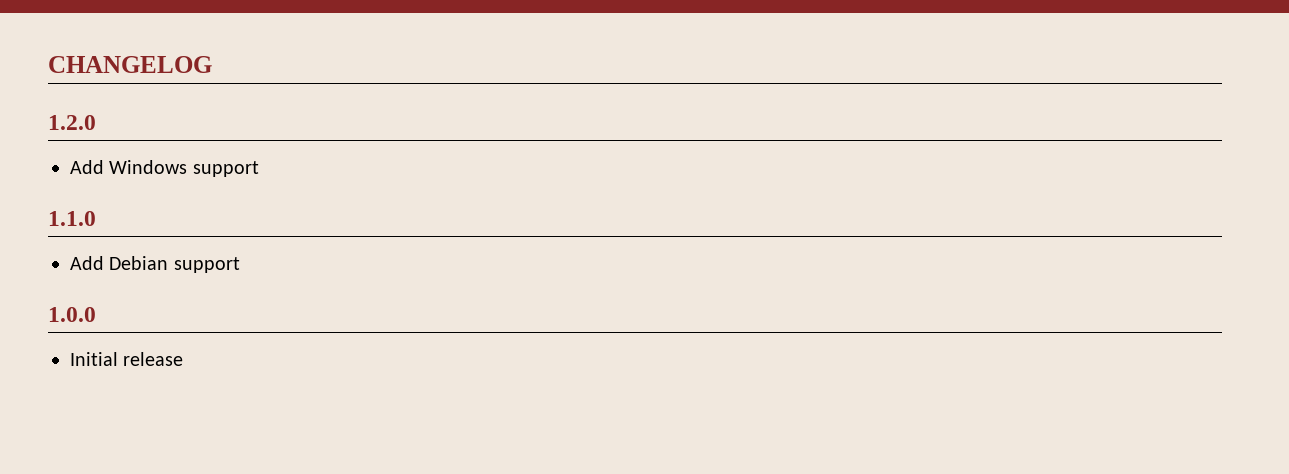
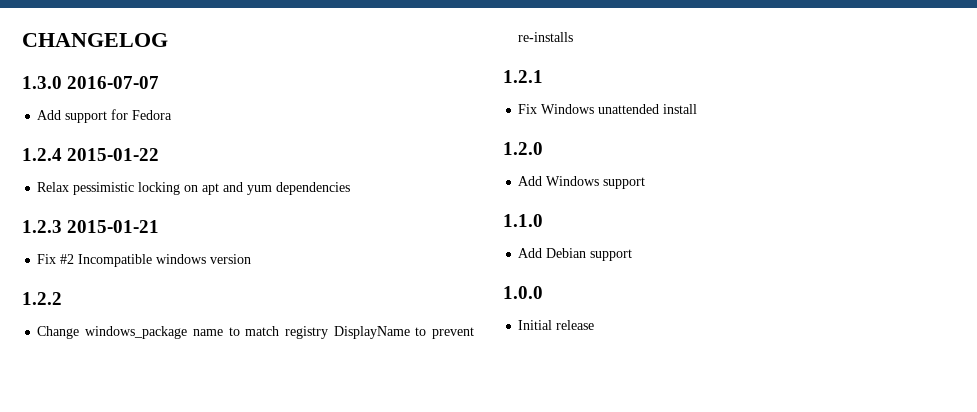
+ 1.3.0 2016-07-07
+ Add support for Fedora
+ 1.2.4 2015-01-22
+ Relax pessimistic locking on apt and yum dependencies
+ 1.2.3 2015-01-21
+ Fix #2 Incompatible windows version
+ 1.2.2
+ Change windows_package name to match registry DisplayName to prevent re-installs
+ 1.2.1
+ Fix Windows unattended install

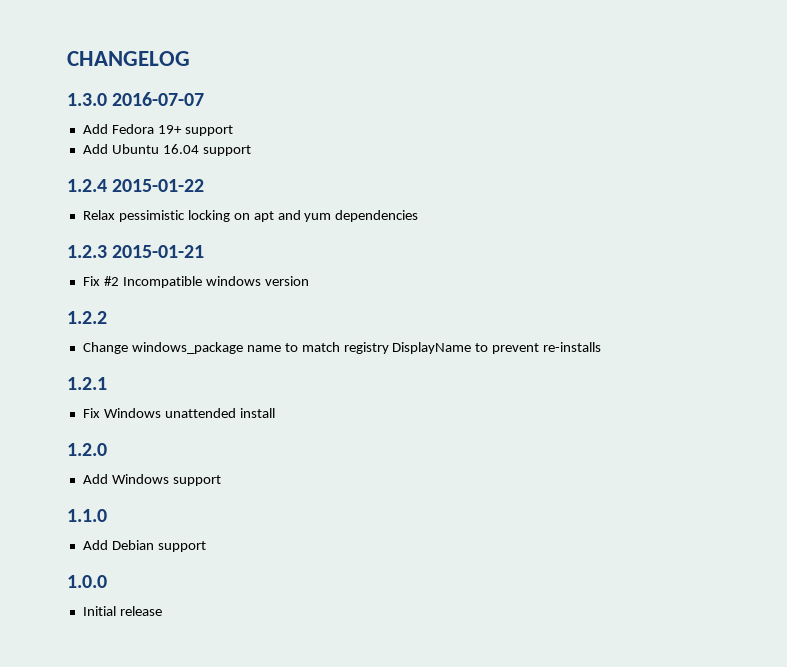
- Add support for Fedora
+ Add Fedora 19+ support
+ Add Ubuntu 16.04 support

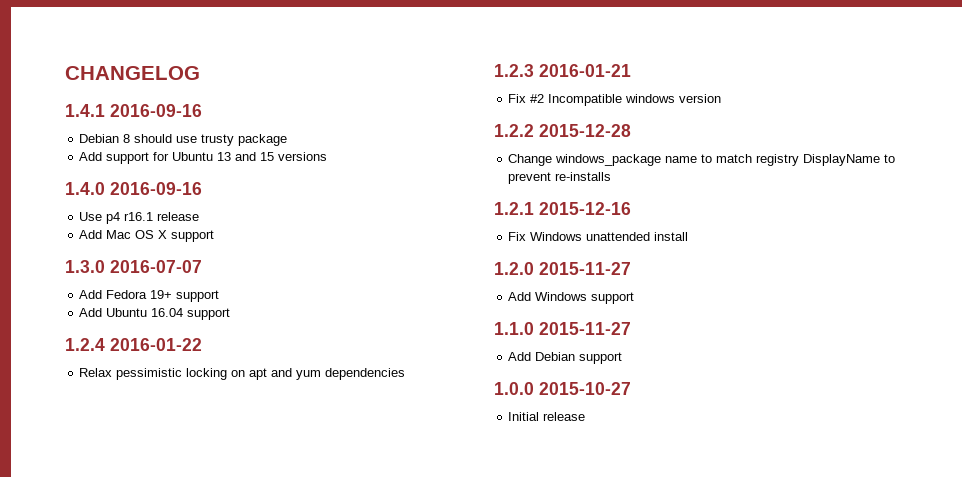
+ 1.4.1 2016-09-16
+ Debian 8 should use trusty package
+ Add support for Ubuntu 13 and 15 versions
+ 1.4.0 2016-09-16
+ Use p4 r16.1 release
+ Add Mac OS X support
- 1.2.4 2015-01-22
+ 1.2.4 2016-01-22
- 1.2.3 2015-01-21
+ 1.2.3 2016-01-21
- 1.2.2
+ 1.2.2 2015-12-28
- 1.2.1
+ 1.2.1 2015-12-16
- 1.2.0
+ 1.2.0 2015-11-27
- 1.1.0
+ 1.1.0 2015-11-27
- 1.0.0
+ 1.0.0 2015-10-27

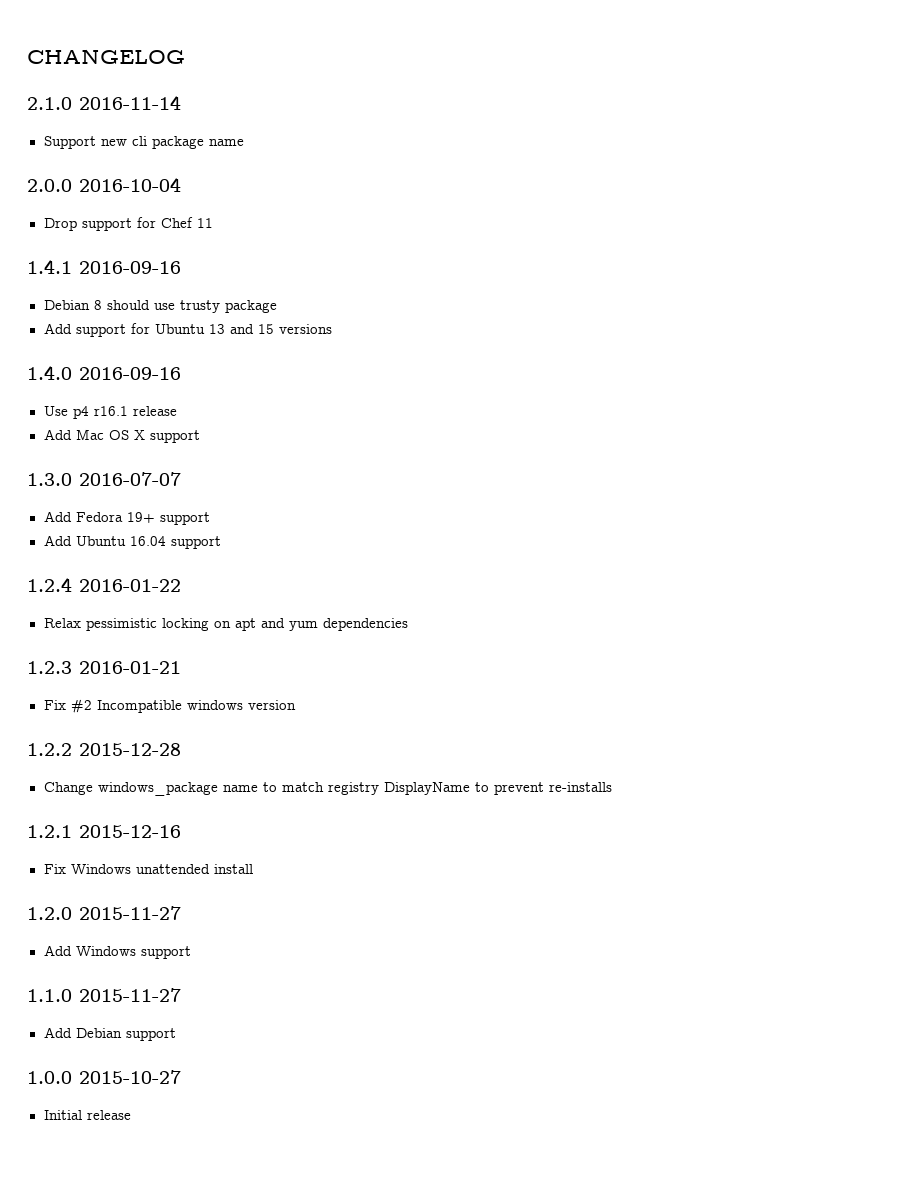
+ 2.1.0 2016-11-14
+ Support new cli package name
+ 2.0.0 2016-10-04
+ Drop support for Chef 11

